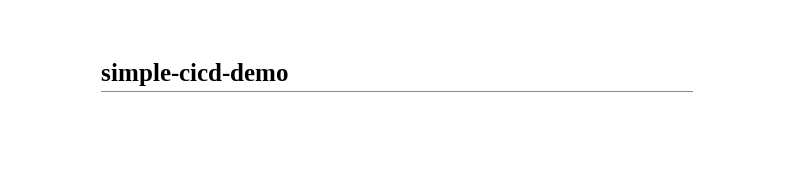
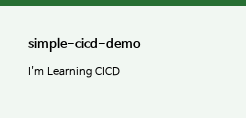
+ I'm Learning CICD

